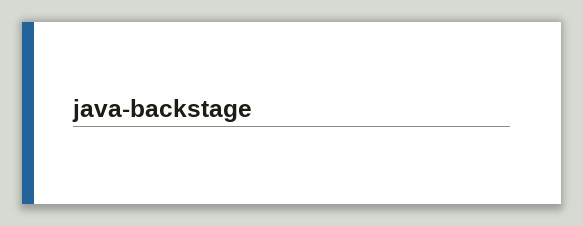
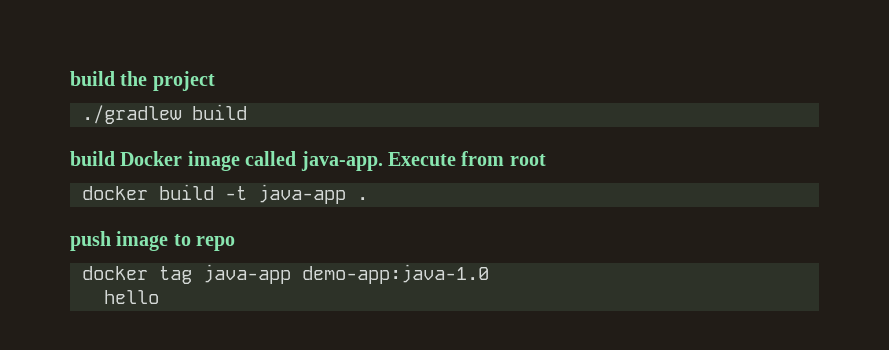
- java-backstage
+ build the project
+ ./gradlew build
+ build Docker image called java-app. Execute from root
+ docker build -t java-app .
+ push image to repo
+ docker tag java-app demo-app:java-1.0
+ hello

